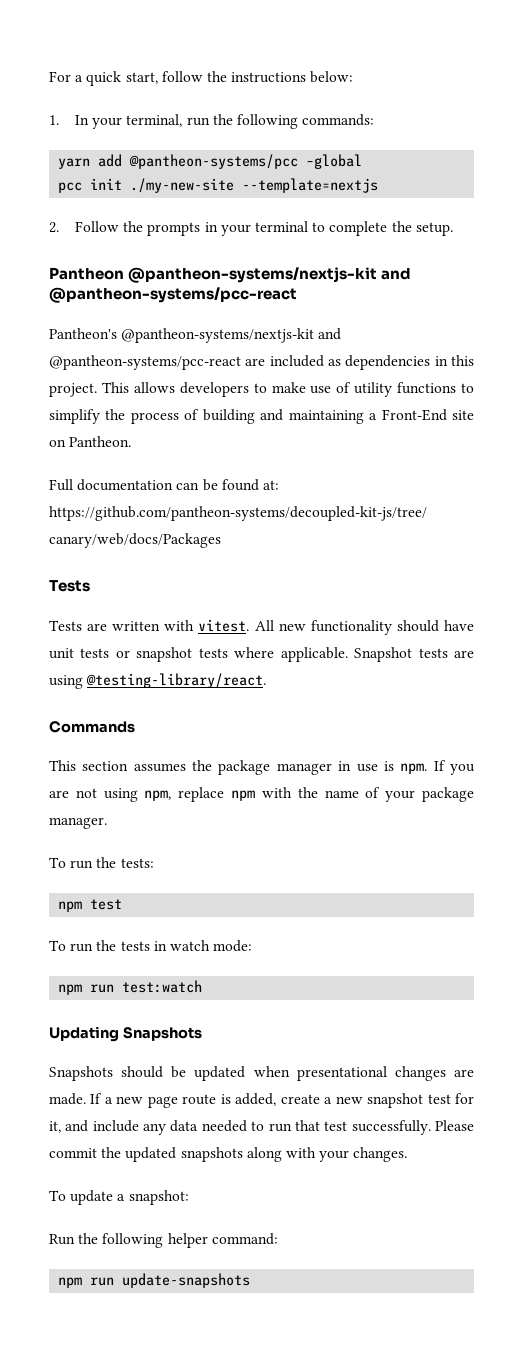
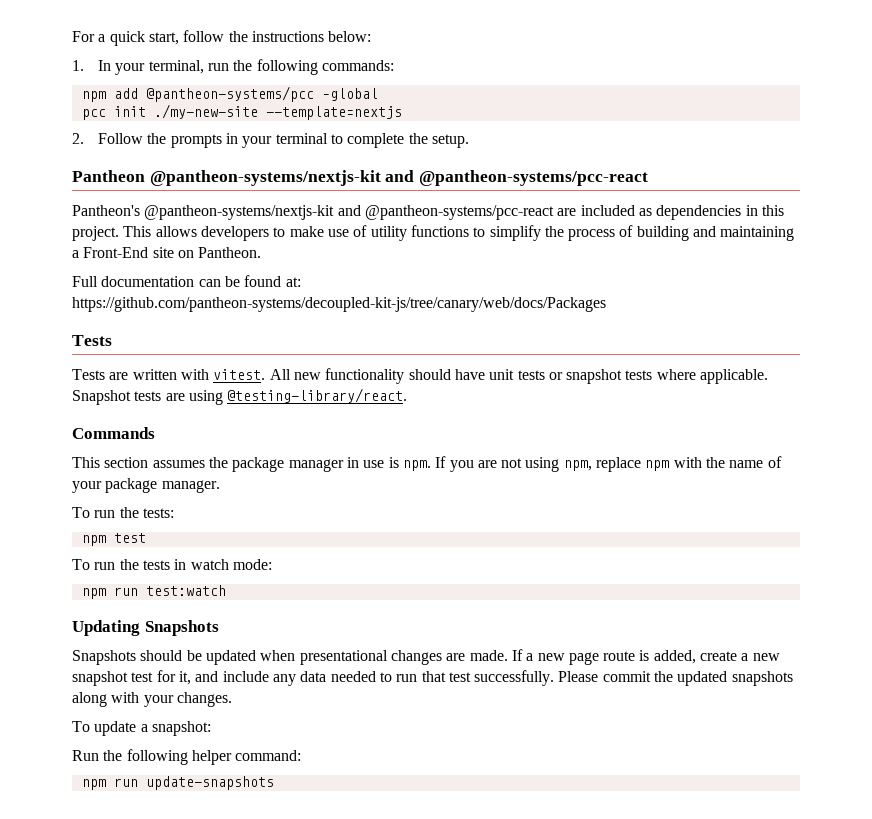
- yarn add @pantheon-systems/pcc –global
+ npm add @pantheon-systems/pcc –global

